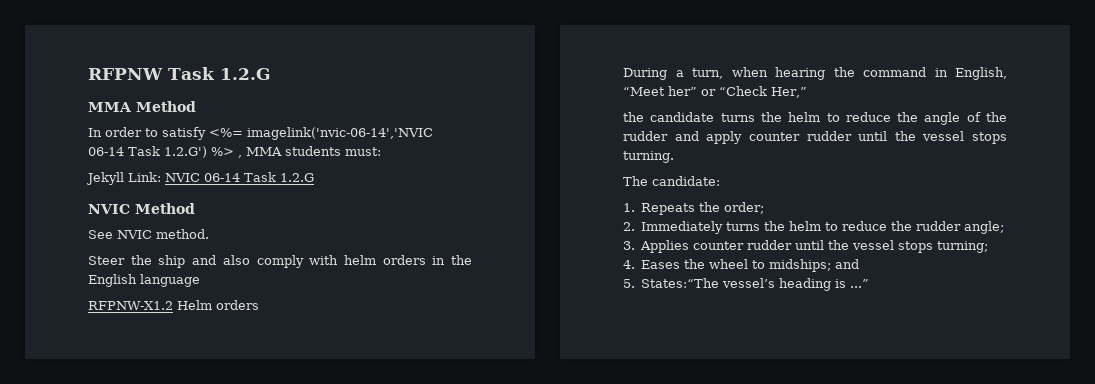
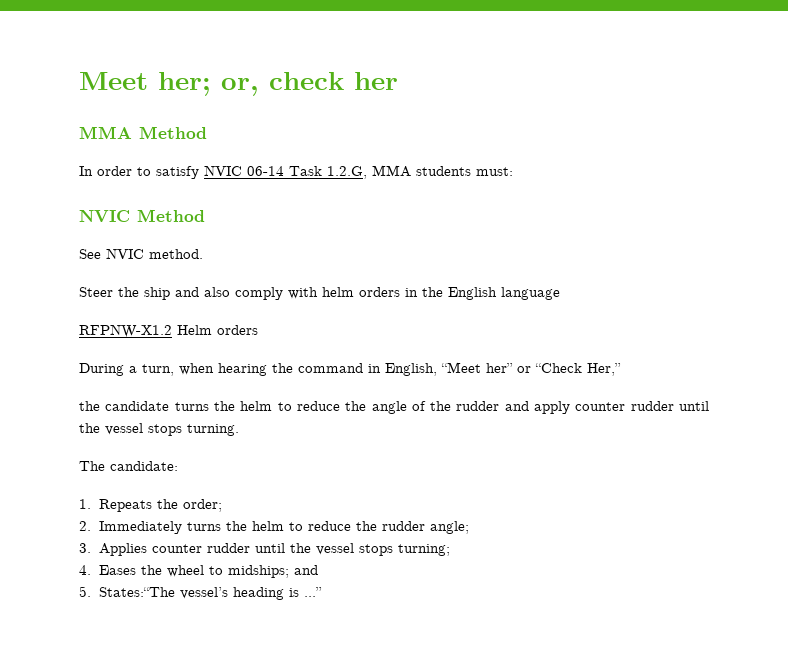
- RFPNW Task 1.2.G
+ Meet her; or, check her
- In order to satisfy <%= imagelink('nvic-06-14','NVIC 06-14 Task 1.2.G') %> , MMA students must:
- Jekyll Link: NVIC 06-14 Task 1.2.G
+ In order to satisfy NVIC 06-14 Task 1.2.G, MMA students must:

